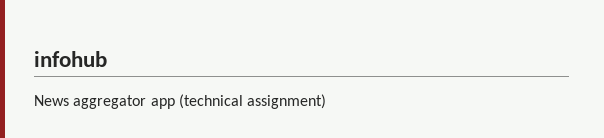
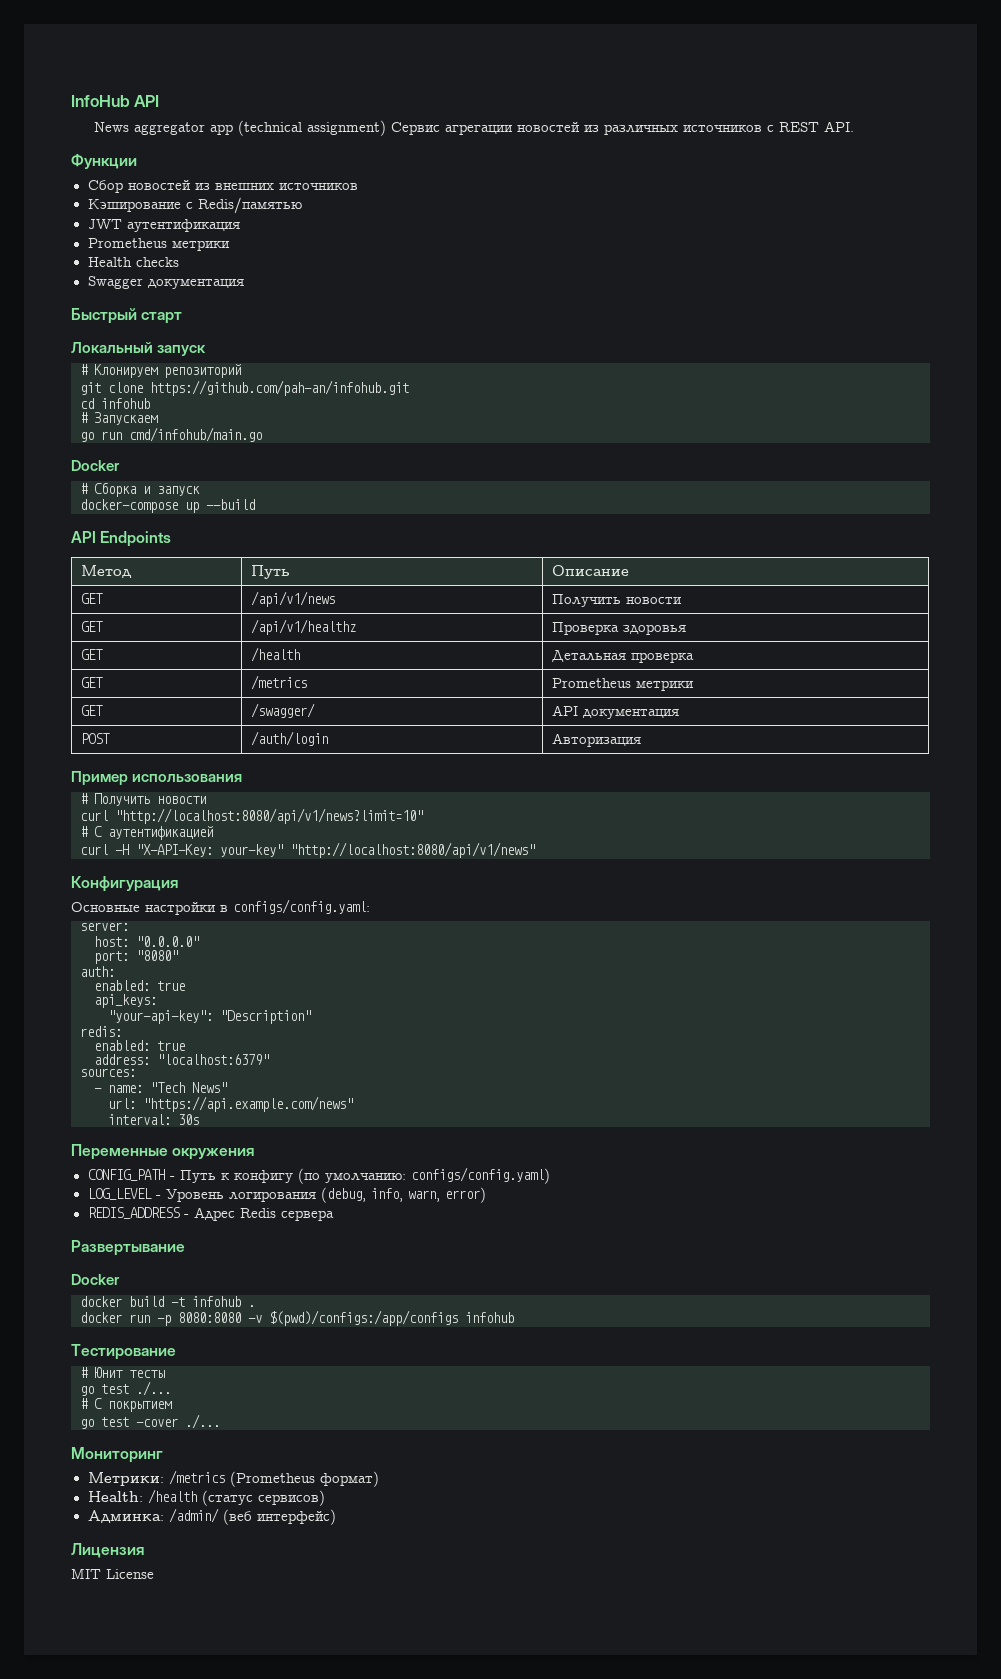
- infohub
+ InfoHub API
- News aggregator app (technical assignment)
+ News aggregator app (technical assignment) Сервис агрегации новостей из различных источников с REST API.
+ Функции
+ Сбор новостей из внешних источников
+ Кэширование с Redis/памятью
+ JWT аутентификация
+ Prometheus метрики
+ Health checks
+ Swagger документация
+ Быстрый старт
+ Локальный запуск
+ # Клонируем репозиторий
+ git clone https://github.com/pah-an/infohub.git
+ cd infohub
+ # Запускаем
+ go run cmd/infohub/main.go
+ Docker
+ # Сборка и запуск
+ docker-compose up --build
+ API Endpoints
+ Метод | Путь | Описание
+ GET | /api/v1/news | Получить новости
+ GET | /api/v1/healthz | Проверка здоровья
+ GET | /health | Детальная проверка
+ GET | /metrics | Prometheus метрики
+ GET | /swagger/ | API документация
+ POST | /auth/login | Авторизация
+ Пример использования
+ # Получить новости
+ curl "http://localhost:8080/api/v1/news?limit=10"
+ # С аутентификацией
+ curl -H "X-API-Key: your-key" "http://localhost:8080/api/v1/news"
+ Конфигурация
+ Основные настройки в configs/config.yaml:
+ server:
+ host: "0.0.0.0"
+ port: "8080"
+ auth:
+ enabled: true
+ api_keys:
+ "your-api-key": "Description"
+ redis:
+ enabled: true
+ address: "localhost:6379"
+ sources:
+ - name: "Tech News"
+ url: "https://api.example.com/news"
+ interval: 30s
+ Переменные окружения
+ CONFIG_PATH - Путь к конфигу (по умолчанию: configs/config.yaml)
+ LOG_LEVEL - Уровень логирования (debug, info, warn, error)
+ REDIS_ADDRESS - Адрес Redis сервера
+ Развертывание
+ Docker
+ docker build -t infohub .
+ docker run -p 8080:8080 -v $(pwd)/configs:/app/configs infohub
+ Тестирование
+ # Юнит тесты
+ go test ./...
+ # С покрытием
+ go test -cover ./...
+ Мониторинг
+ Метрики: /metrics (Prometheus формат)
+ Health: /health (статус сервисов)
+ Админка: /admin/ (веб интерфейс)
+ Лицензия
+ MIT License

